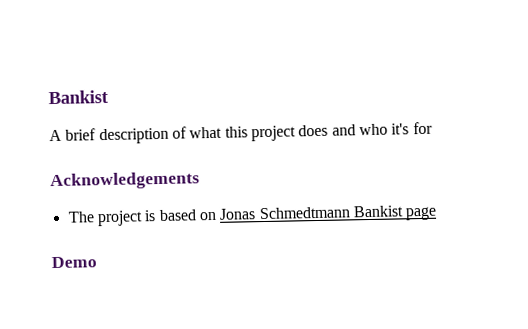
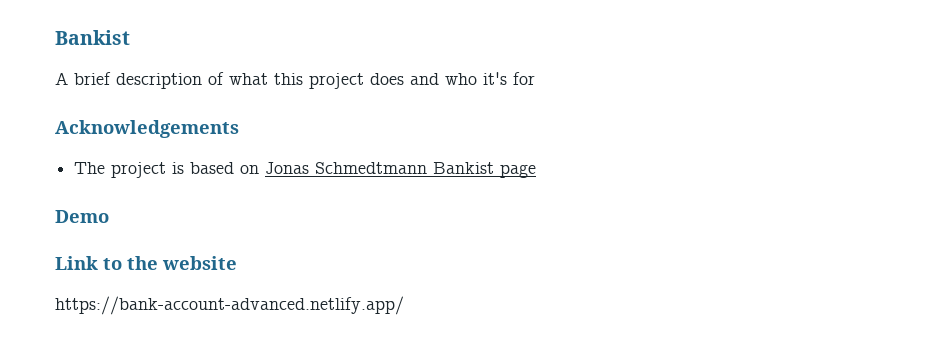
+ Link to the website
+ https://bank-account-advanced.netlify.app/

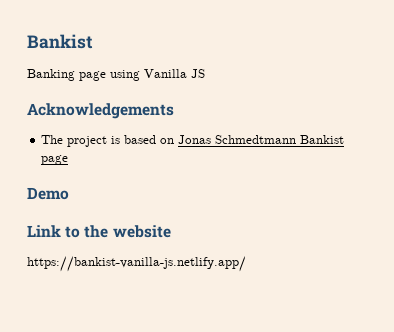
- A brief description of what this project does and who it's for
+ Banking page using Vanilla JS
- https://bank-account-advanced.netlify.app/
+ https://bankist-vanilla-js.netlify.app/

